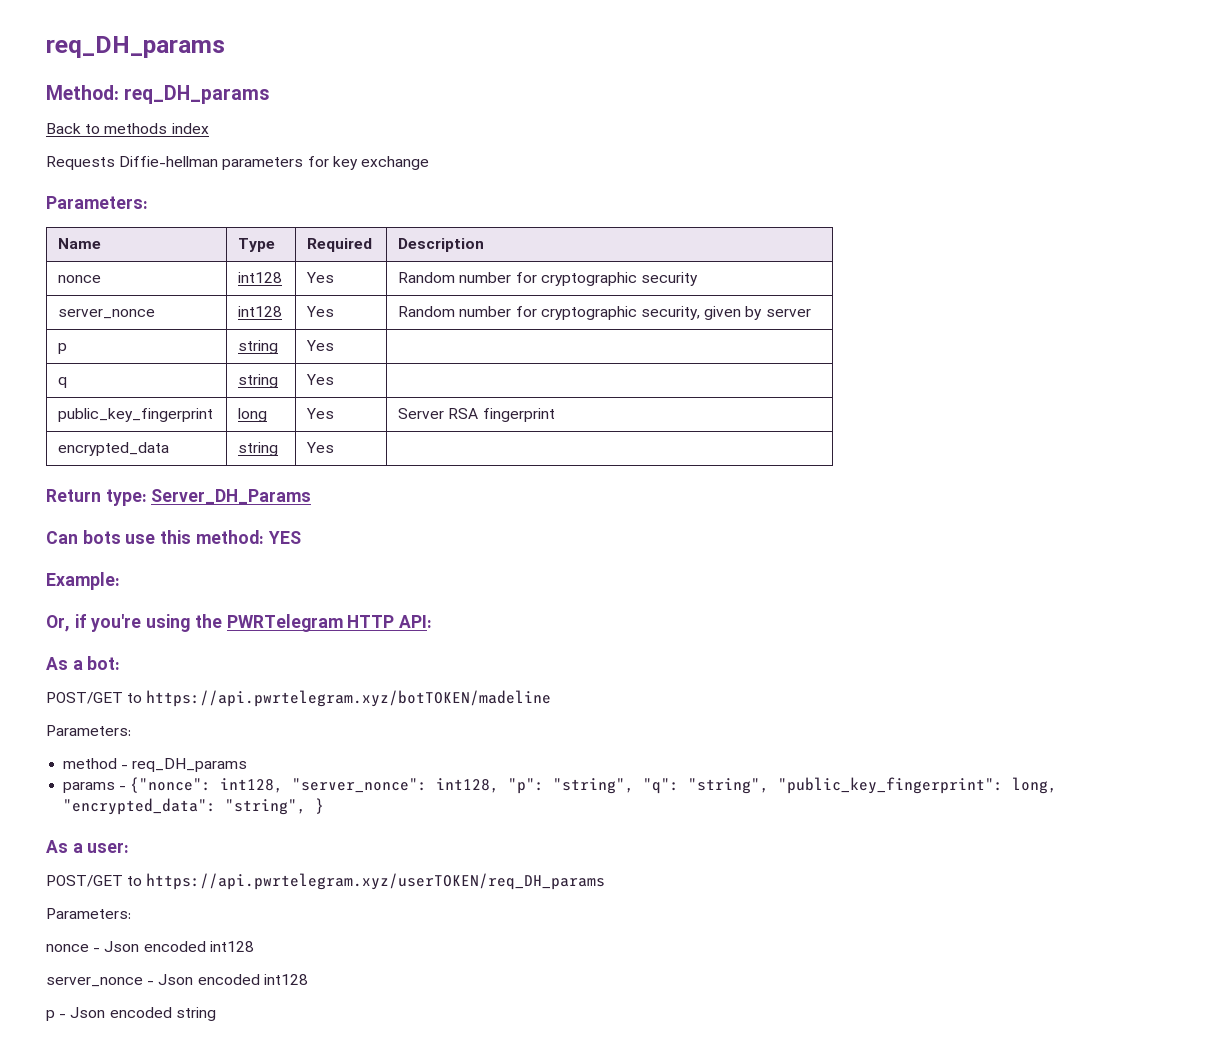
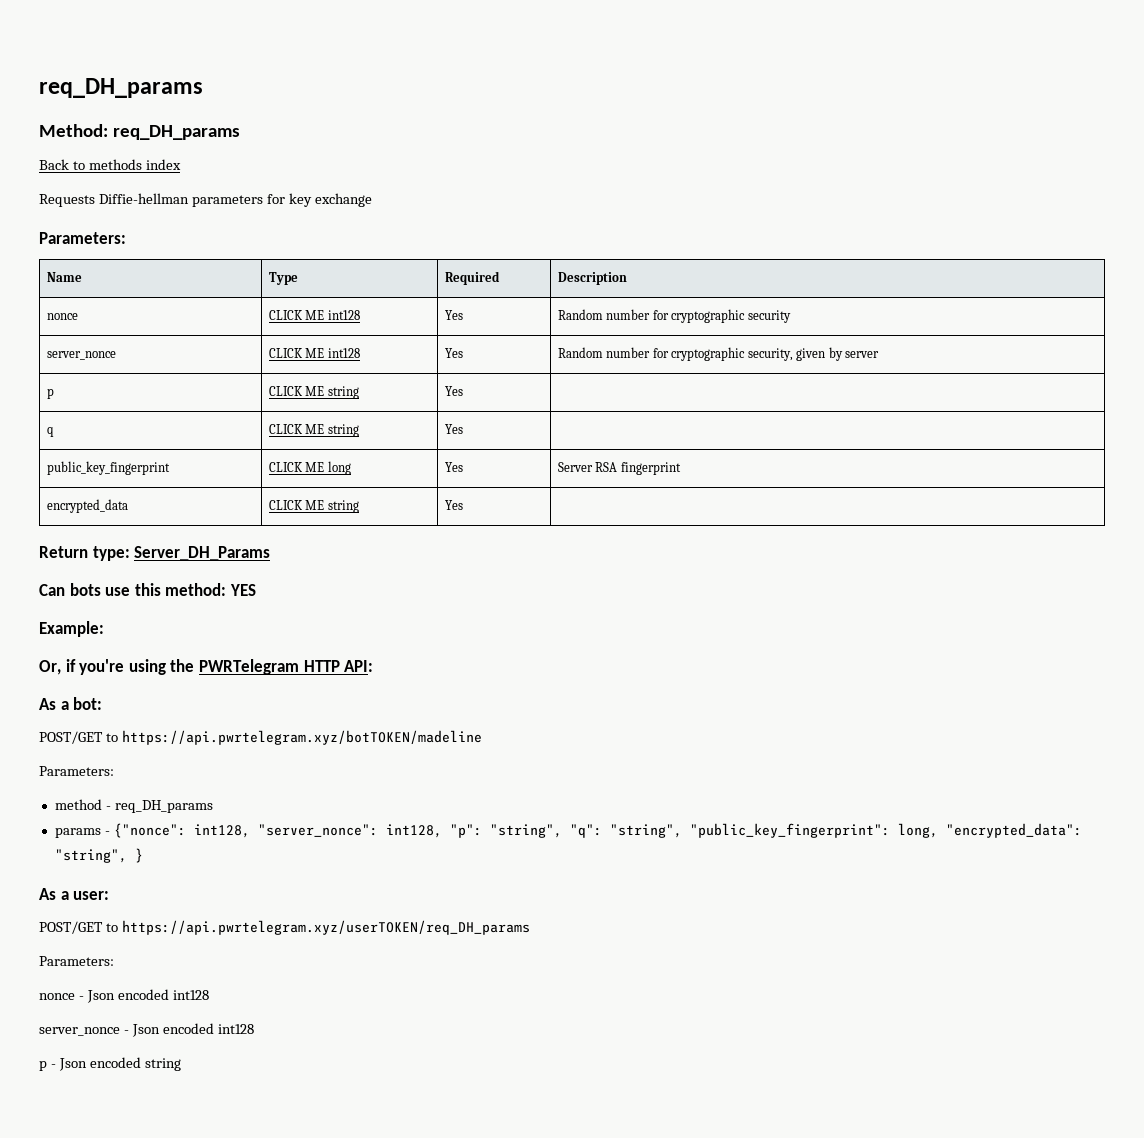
- nonce | int128 | Yes | Random number for cryptographic security
+ nonce | CLICK ME int128 | Yes | Random number for cryptographic security
- server_nonce | int128 | Yes | Random number for cryptographic security, given by server
+ server_nonce | CLICK ME int128 | Yes | Random number for cryptographic security, given by server
- p | string | Yes |
+ p | CLICK ME string | Yes |
- q | string | Yes |
+ q | CLICK ME string | Yes |
- public_key_fingerprint | long | Yes | Server RSA fingerprint
+ public_key_fingerprint | CLICK ME long | Yes | Server RSA fingerprint
- encrypted_data | string | Yes |
+ encrypted_data | CLICK ME string | Yes |

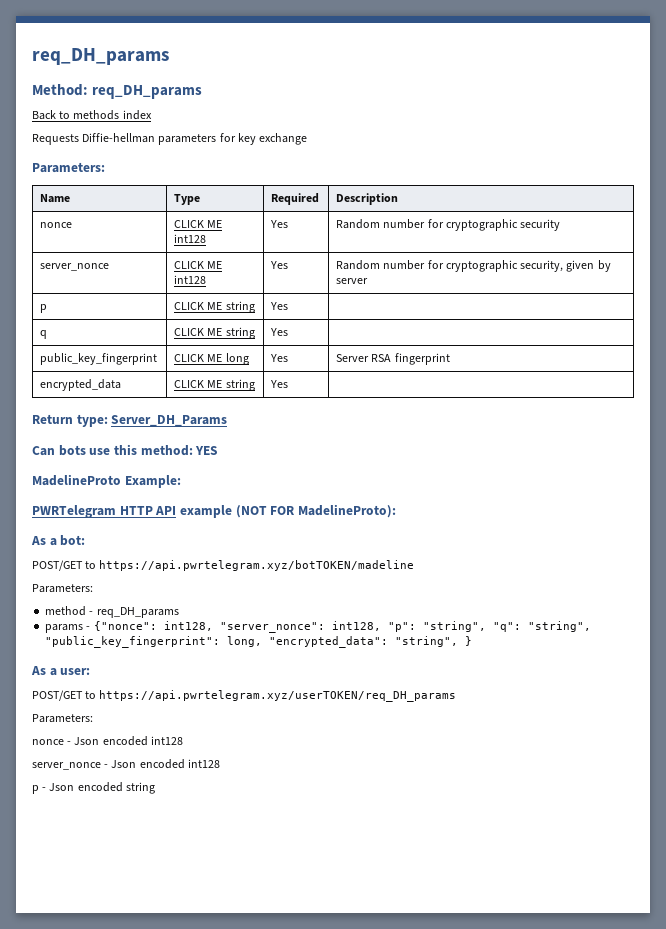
- Example:
+ MadelineProto Example:
- Or, if you're using the PWRTelegram HTTP API:
+ PWRTelegram HTTP API example (NOT FOR MadelineProto):

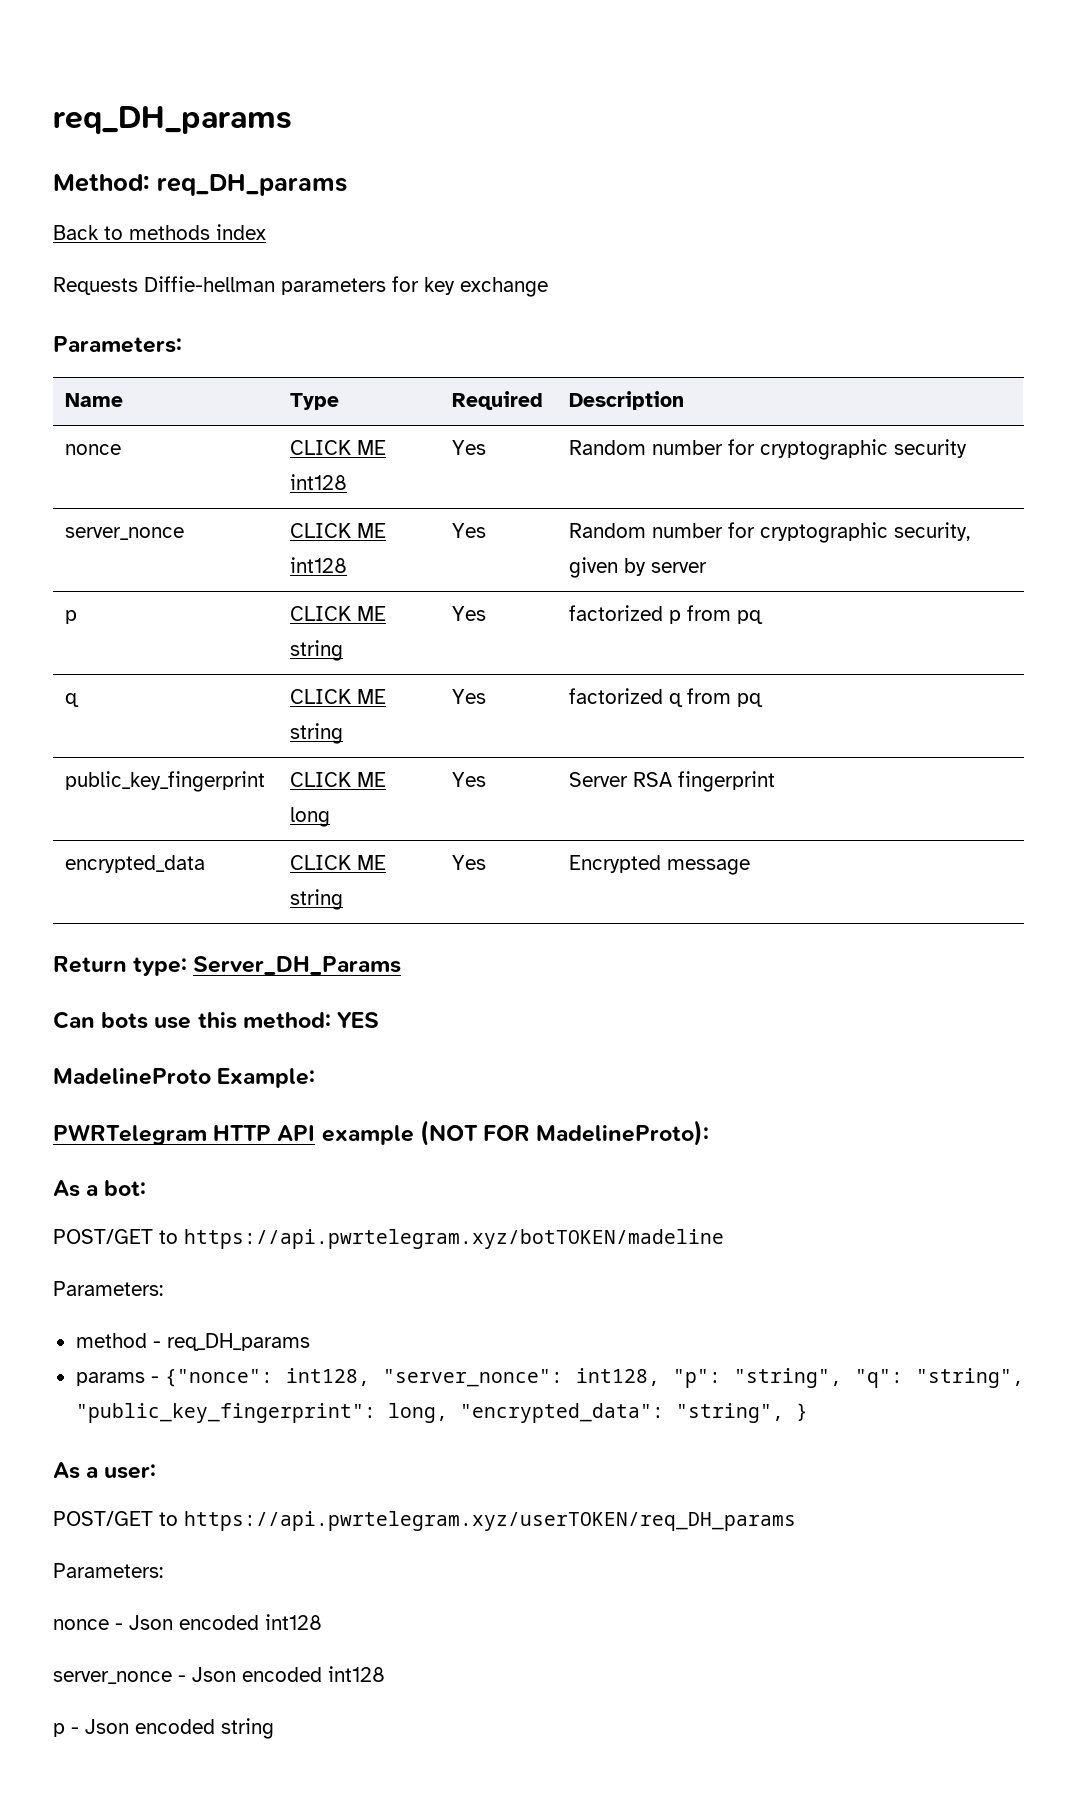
- p | CLICK ME string | Yes |
+ p | CLICK ME string | Yes | factorized p from pq
- q | CLICK ME string | Yes |
+ q | CLICK ME string | Yes | factorized q from pq
- encrypted_data | CLICK ME string | Yes |
+ encrypted_data | CLICK ME string | Yes | Encrypted message

